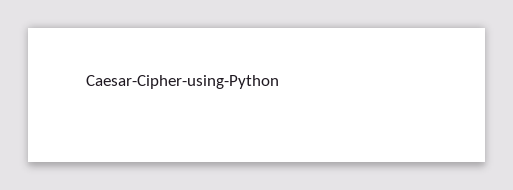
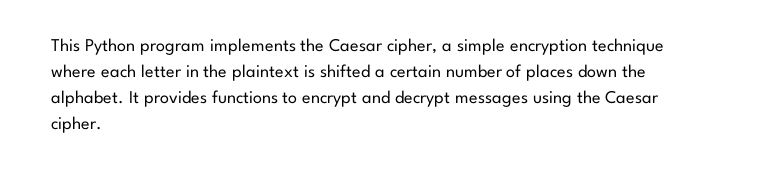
- Caesar-Cipher-using-Python
+ This Python program implements the Caesar cipher, a simple encryption technique where each letter in the plaintext is shifted a certain number of places down the alphabet. It provides functions to encrypt and decrypt messages using the Caesar cipher.

